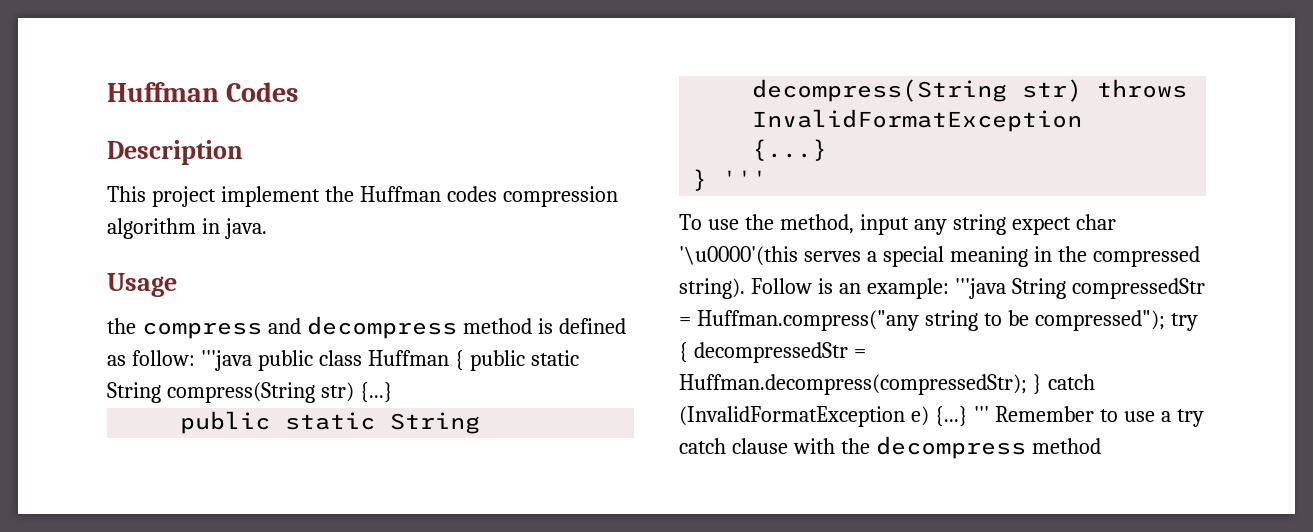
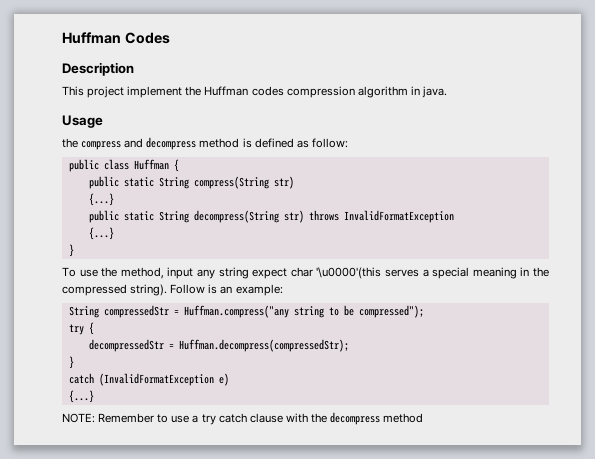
- the compress and decompress method is defined as follow: '''java public class Huffman { public static String compress(String str) {...}
+ the compress and decompress method is defined as follow:
+ public class Huffman {
+ public static String compress(String str)
+ {...}
  public static String decompress(String str) throws InvalidFormatException
  {...}
- } '''
+ }
- Follow is an example: '''java String compressedStr = Huffman.compress("any string to be compressed"); try { decompressedStr = Huffman.decompress(compressedStr); } catch (InvalidFormatException e) {...} ''' Remember to use a try catch clause with the decompress method
+ Follow is an example:
+ String compressedStr = Huffman.compress("any string to be compressed");
+ try {
+ decompressedStr = Huffman.decompress(compressedStr);
+ }
+ catch (InvalidFormatException e)
+ {...}
+ NOTE: Remember to use a try catch clause with the decompress method

